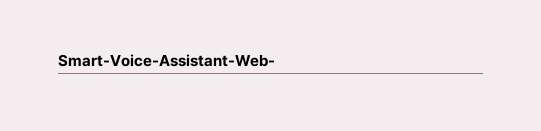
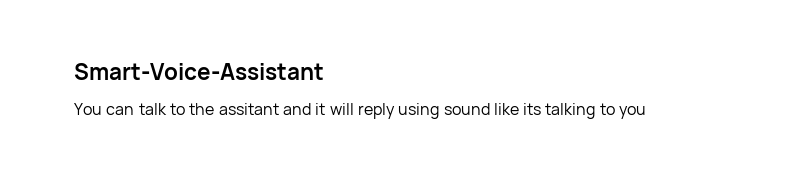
- Smart-Voice-Assistant-Web-
+ Smart-Voice-Assistant
+ You can talk to the assitant and it will reply using sound like its talking to you

